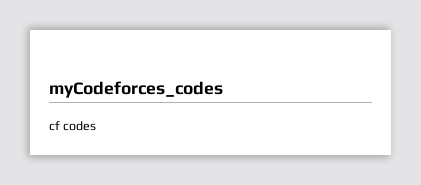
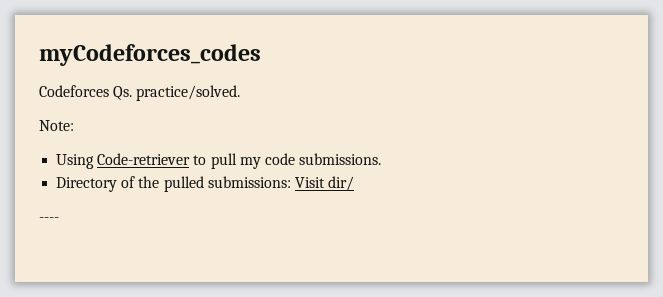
- cf codes
+ Codeforces Qs. practice/solved.
+ Note:
+ Using Code-retriever to pull my code submissions.
+ Directory of the pulled submissions: Visit dir/
+ ----

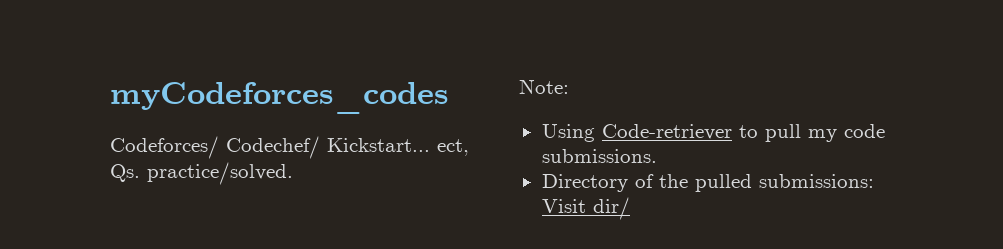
- Codeforces Qs. practice/solved.
+ Codeforces/ Codechef/ Kickstart... ect, Qs. practice/solved.
- ----

